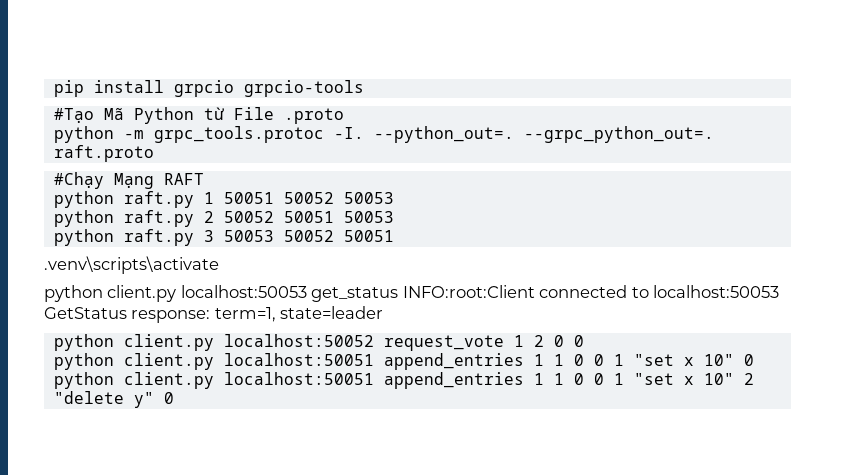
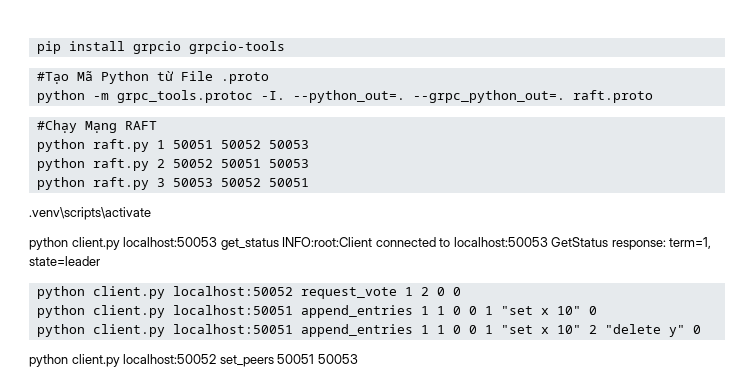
+ python client.py localhost:50052 set_peers 50051 50053

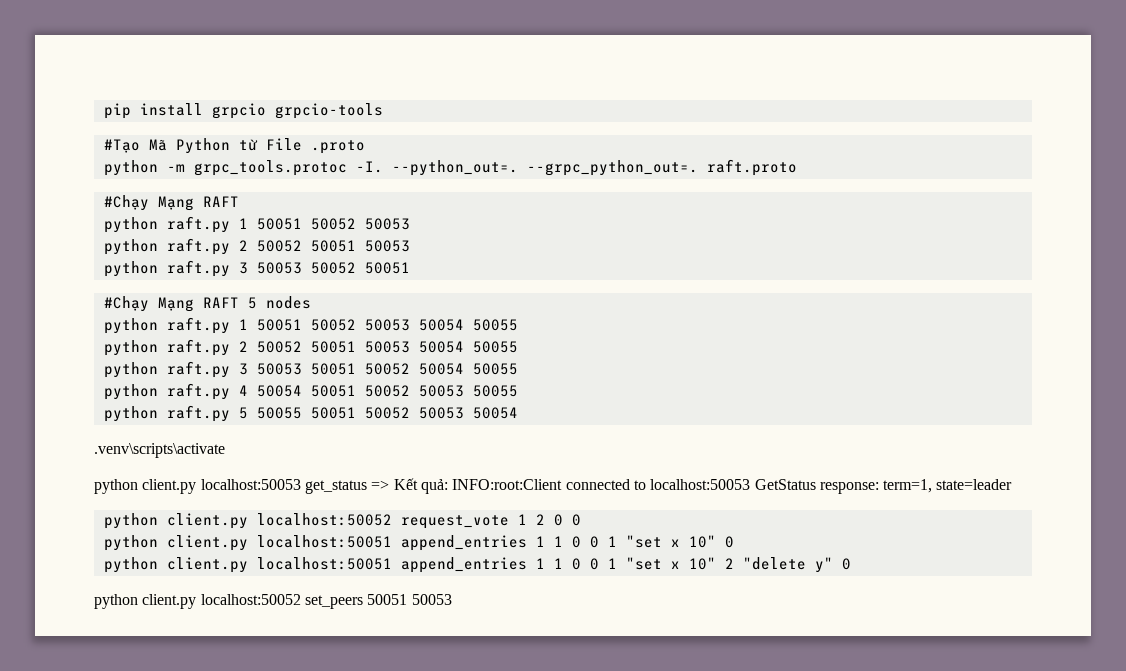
+ #Chạy Mạng RAFT 5 nodes
+ python raft.py 1 50051 50052 50053 50054 50055
+ python raft.py 2 50052 50051 50053 50054 50055
+ python raft.py 3 50053 50051 50052 50054 50055
+ python raft.py 4 50054 50051 50052 50053 50055
+ python raft.py 5 50055 50051 50052 50053 50054
- python client.py localhost:50053 get_status INFO:root:Client connected to localhost:50053 GetStatus response: term=1, state=leader
+ python client.py localhost:50053 get_status => Kết quả: INFO:root:Client connected to localhost:50053 GetStatus response: term=1, state=leader

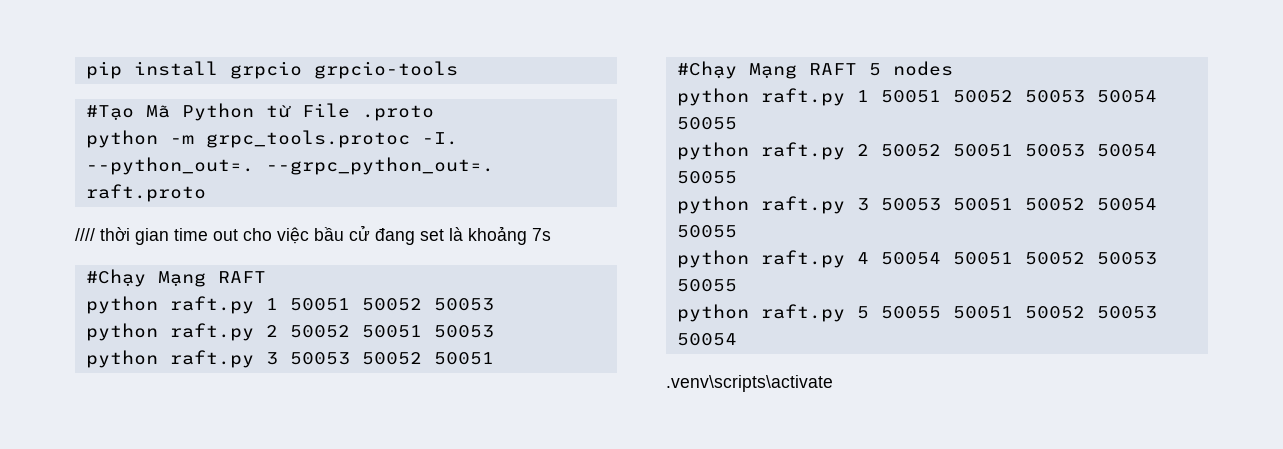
+ //// thời gian time out cho việc bầu cử đang set là khoảng 7s
- python client.py localhost:50053 get_status => Kết quả: INFO:root:Client connected to localhost:50053 GetStatus response: term=1, state=leader
- python client.py localhost:50052 request_vote 1 2 0 0
- python client.py localhost:50051 append_entries 1 1 0 0 1 "set x 10" 0
- python client.py localhost:50051 append_entries 1 1 0 0 1 "set x 10" 2 "delete y" 0
- python client.py localhost:50052 set_peers 50051 50053

